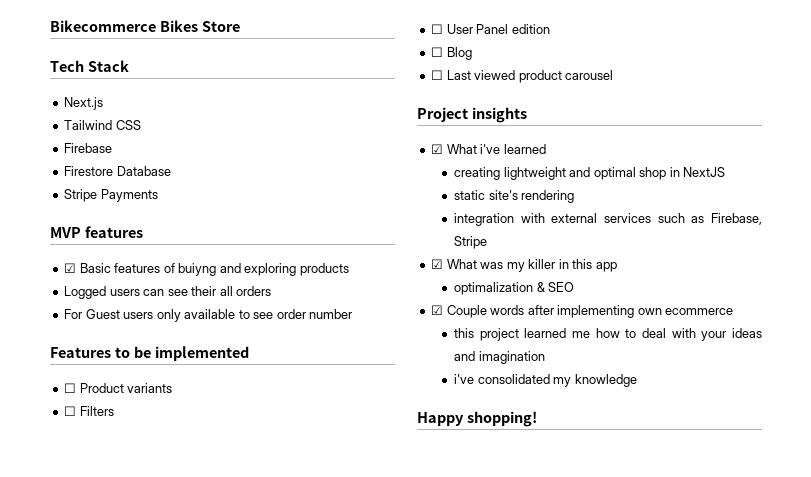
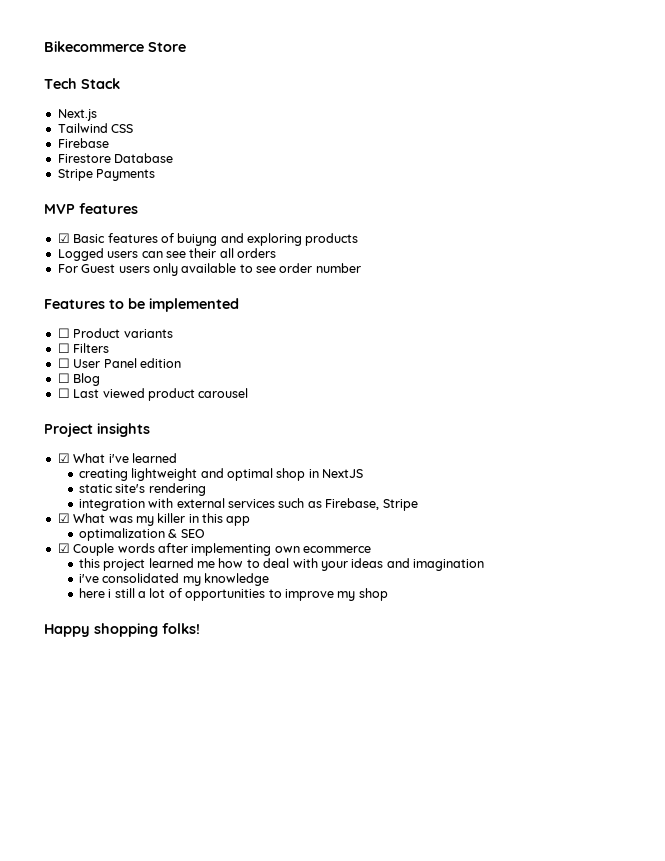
- Bikecommerce Bikes Store
+ Bikecommerce Store
+ here i still a lot of opportunities to improve my shop
- Happy shopping!
+ Happy shopping folks!

